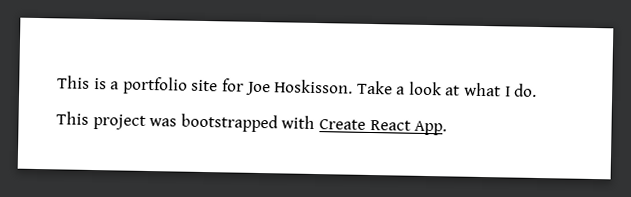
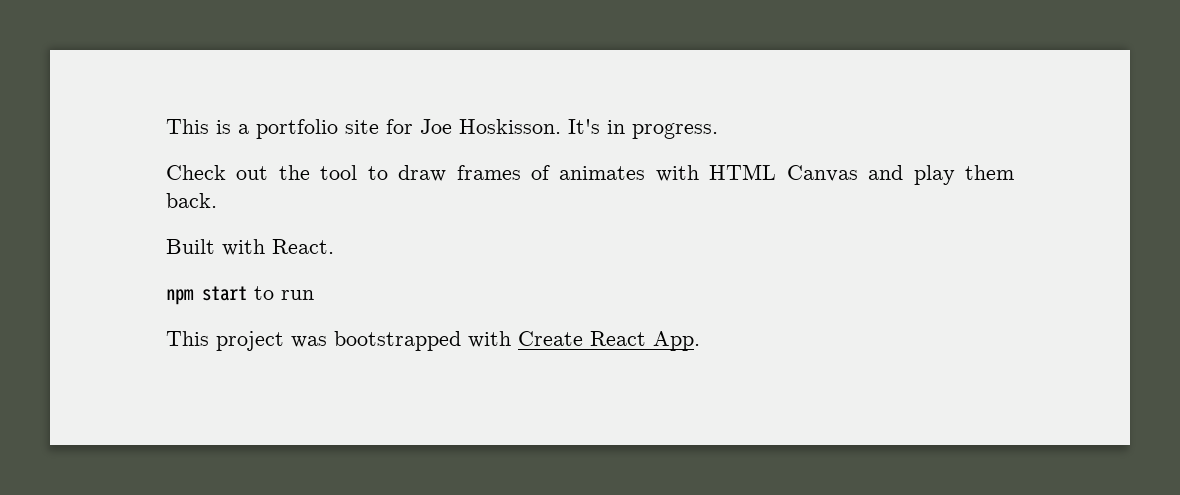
- Take a look at what I do.
+ It's in progress.
+ Check out the tool to draw frames of animates with HTML Canvas and play them back.
+ Built with React.
+ npm start to run

